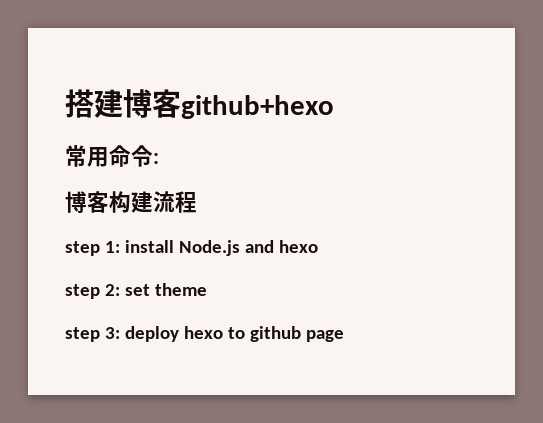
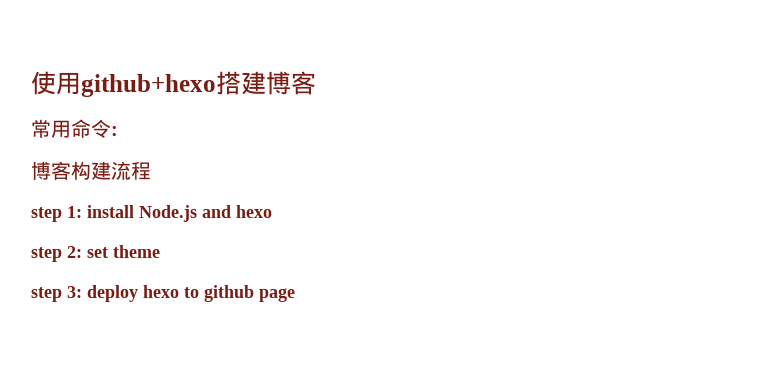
- 搭建博客github+hexo
+ 使用github+hexo搭建博客

